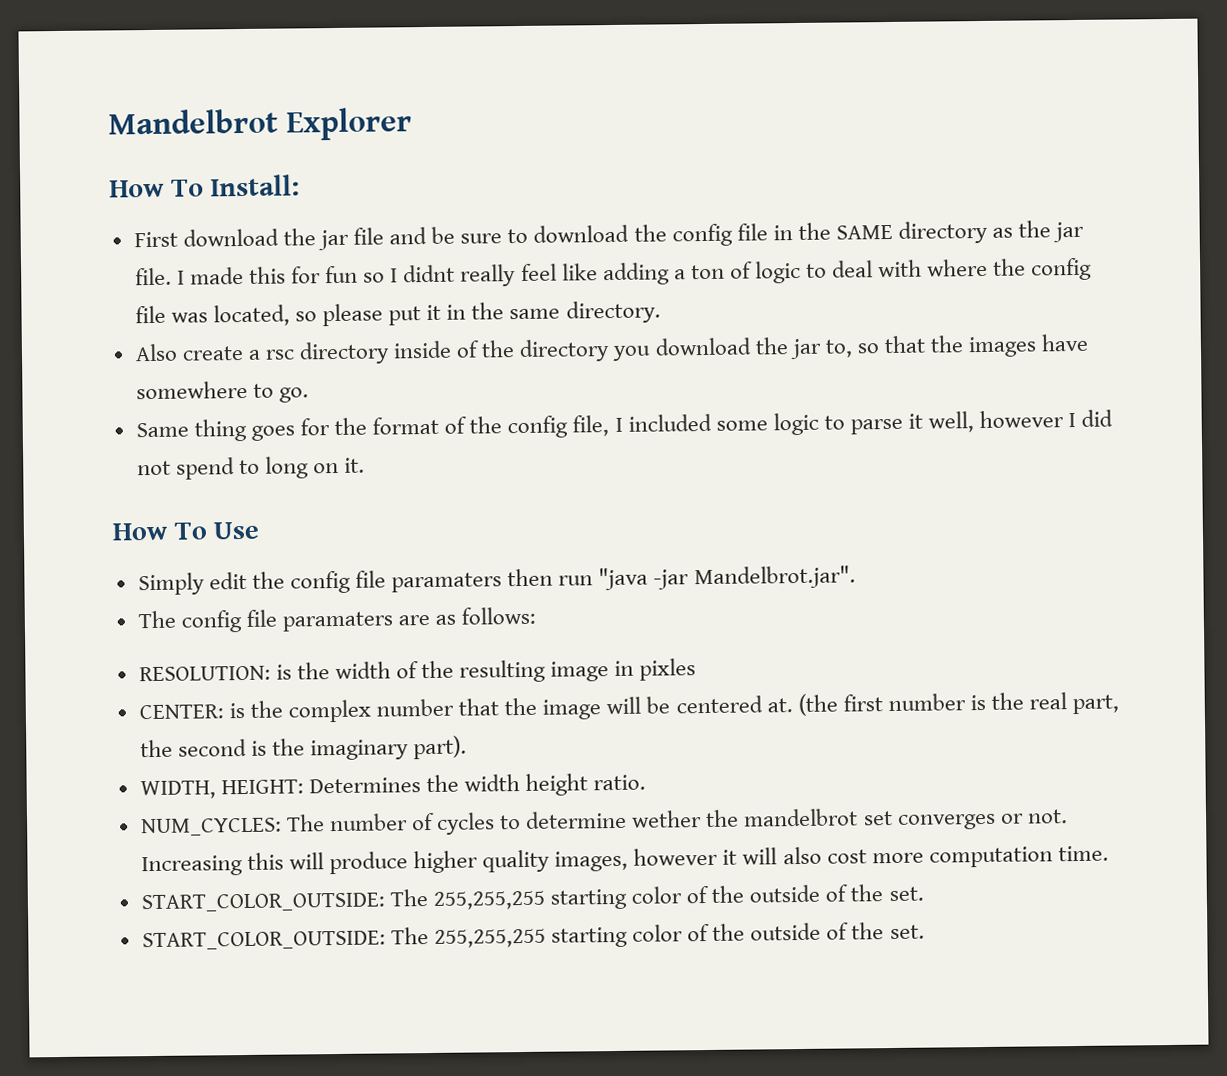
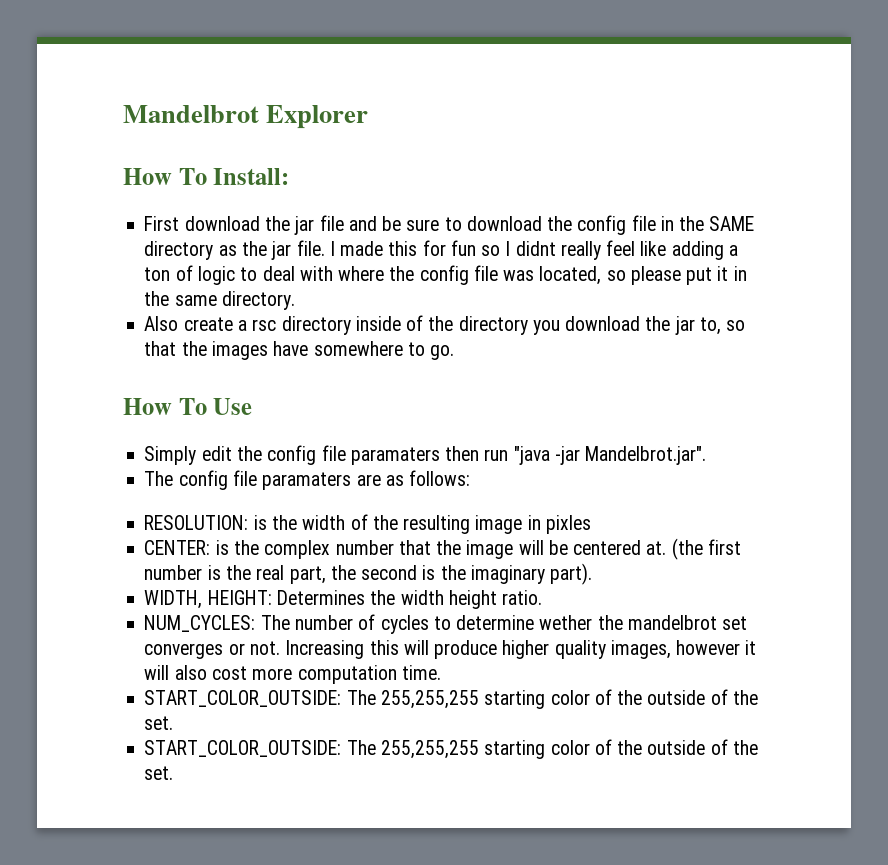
- Same thing goes for the format of the config file, I included some logic to parse it well, however I did not spend to long on it.

